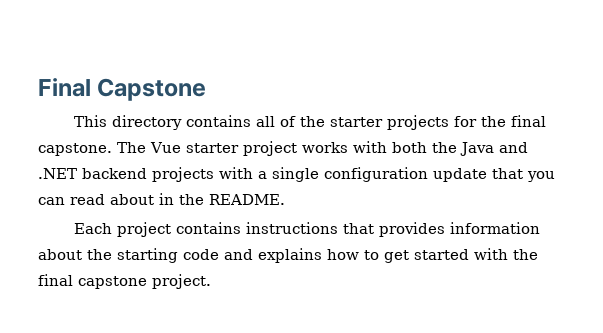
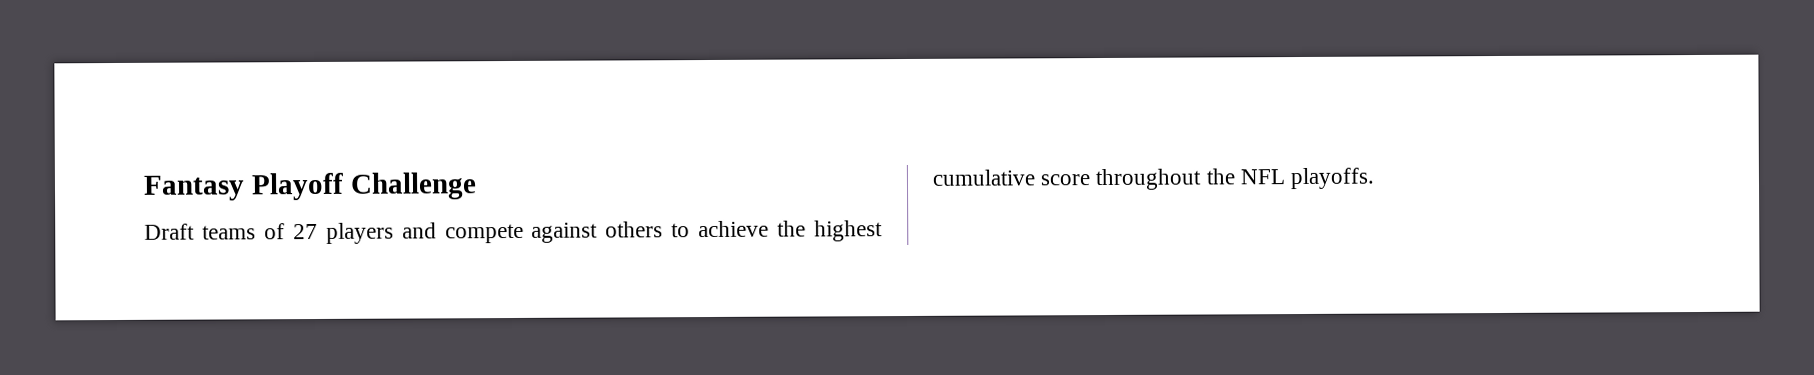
- Final Capstone
- This directory contains all of the starter projects for the final capstone. The Vue starter project works with both the Java and .NET backend projects with a single configuration update that you can read about in the README.
- Each project contains instructions that provides information about the starting code and explains how to get started with the final capstone project.
+ Fantasy Playoff Challenge
+ Draft teams of 27 players and compete against others to achieve the highest cumulative score throughout the NFL playoffs.

